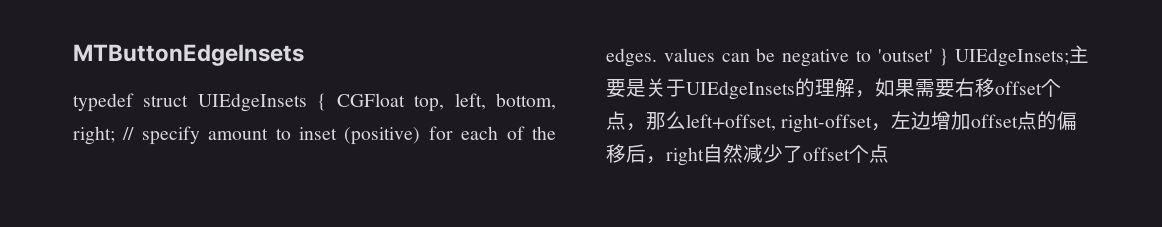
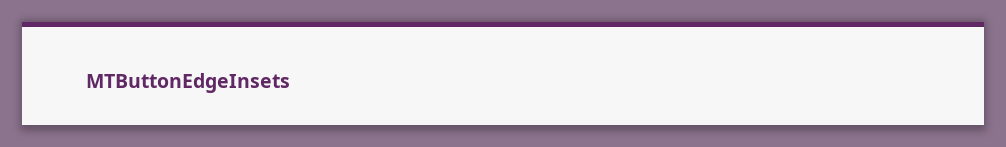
- typedef struct UIEdgeInsets { CGFloat top, left, bottom, right; // specify amount to inset (positive) for each of the edges. values can be negative to 'outset' } UIEdgeInsets;主要是关于UIEdgeInsets的理解，如果需要右移offset个点，那么left+offset, right-offset，左边增加offset点的偏移后，right自然减少了offset个点

